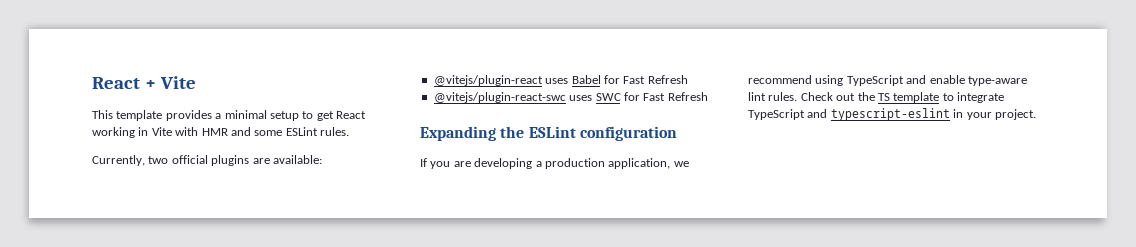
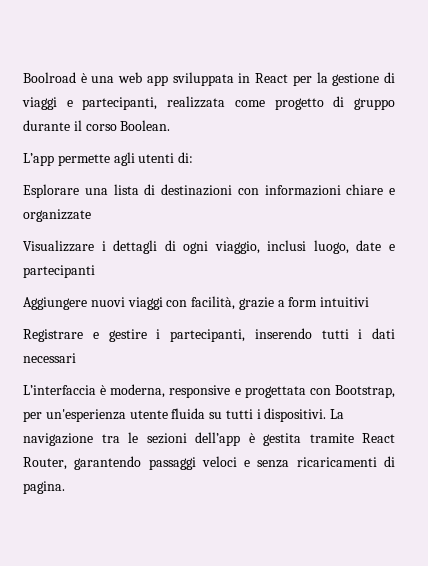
- React + Vite
- This template provides a minimal setup to get React working in Vite with HMR and some ESLint rules.
- Currently, two official plugins are available:
- @vitejs/plugin-react uses Babel for Fast Refresh
- @vitejs/plugin-react-swc uses SWC for Fast Refresh
- Expanding the ESLint configuration
- If you are developing a production application, we recommend using TypeScript and enable type-aware lint rules. Check out the TS template to integrate TypeScript and typescript-eslint in your project.
+ Boolroad è una web app sviluppata in React per la gestione di viaggi e partecipanti, realizzata come progetto di gruppo durante il corso Boolean.
+ L’app permette agli utenti di:
+ Esplorare una lista di destinazioni con informazioni chiare e organizzate
+ Visualizzare i dettagli di ogni viaggio, inclusi luogo, date e partecipanti
+ Aggiungere nuovi viaggi con facilità, grazie a form intuitivi
+ Registrare e gestire i partecipanti, inserendo tutti i dati necessari
+ L’interfaccia è moderna, responsive e progettata con Bootstrap, per un'esperienza utente fluida su tutti i dispositivi. La navigazione tra le sezioni dell’app è gestita tramite React Router, garantendo passaggi veloci e senza ricaricamenti di pagina.

